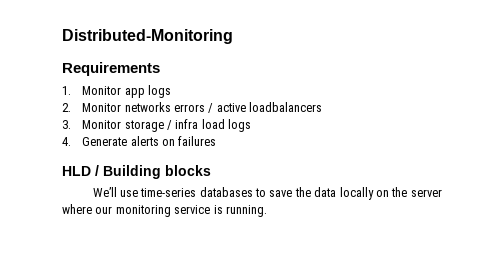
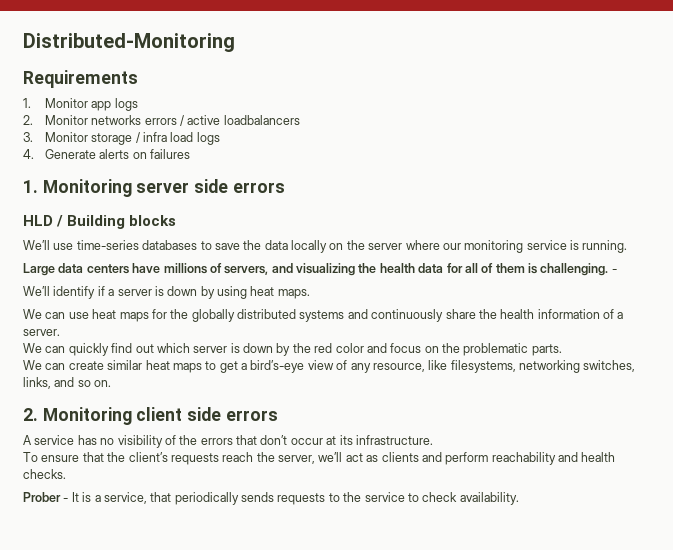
+ 1. Monitoring server side errors
+ Large data centers have millions of servers, and visualizing the health data for all of them is challenging. -
+ We’ll identify if a server is down by using heat maps.
+ We can use heat maps for the globally distributed systems and continuously share the health information of a server.
+ We can quickly find out which server is down by the red color and focus on the problematic parts.
+ We can create similar heat maps to get a bird’s-eye view of any resource, like filesystems, networking switches, links, and so on.
+ 2. Monitoring client side errors
+ A service has no visibility of the errors that don’t occur at its infrastructure.
+ To ensure that the client’s requests reach the server, we’ll act as clients and perform reachability and health checks.
+ Prober - It is a service, that periodically sends requests to the service to check availability.

